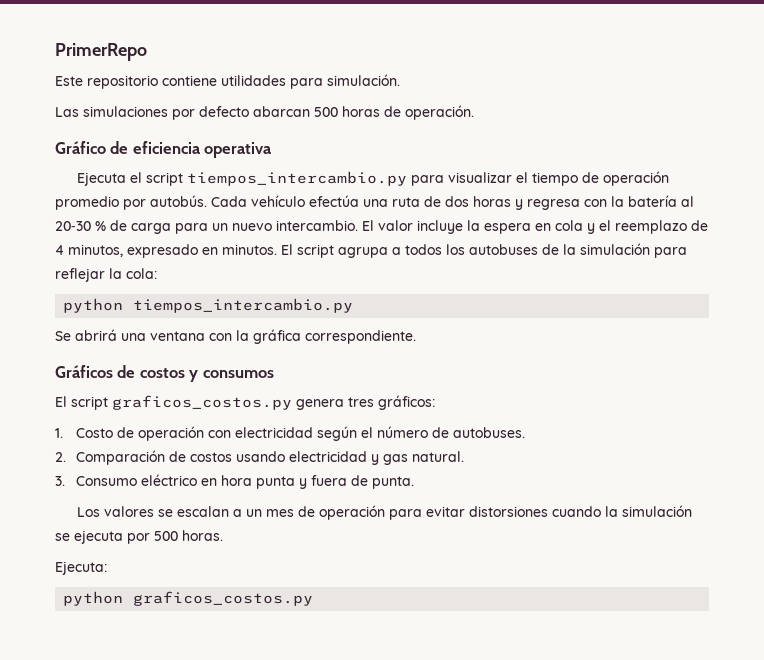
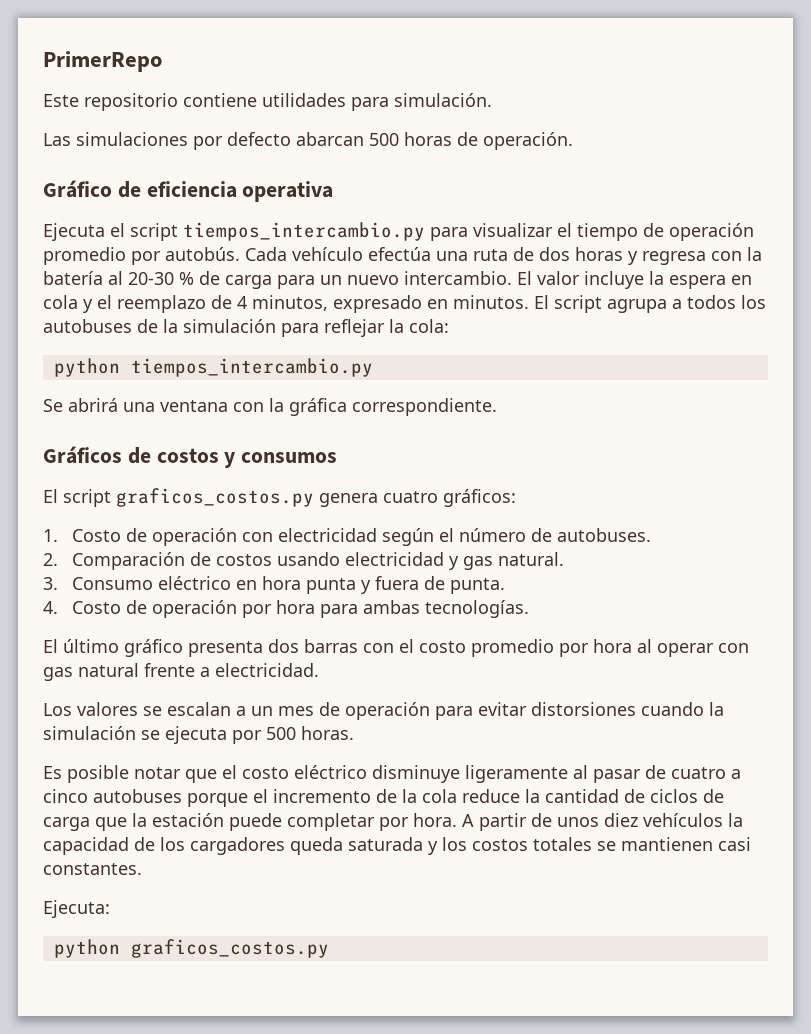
- El script graficos_costos.py genera tres gráficos:
+ El script graficos_costos.py genera cuatro gráficos:
+ 4. Costo de operación por hora para ambas tecnologías.
+ El último gráfico presenta dos barras con el costo promedio por hora al operar con gas natural frente a electricidad.
+ Es posible notar que el costo eléctrico disminuye ligeramente al pasar de cuatro a cinco autobuses porque el incremento de la cola reduce la cantidad de ciclos de carga que la estación puede completar por hora. A partir de unos diez vehículos la capacidad de los cargadores queda saturada y los costos totales se mantienen casi constantes.

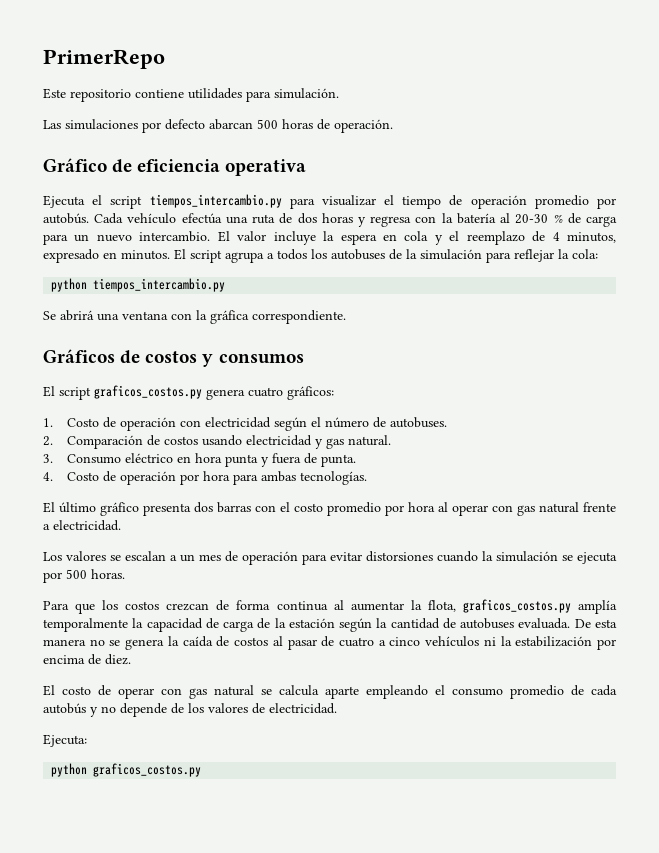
- Es posible notar que el costo eléctrico disminuye ligeramente al pasar de cuatro a cinco autobuses porque el incremento de la cola reduce la cantidad de ciclos de carga que la estación puede completar por hora. A partir de unos diez vehículos la capacidad de los cargadores queda saturada y los costos totales se mantienen casi constantes.
+ Para que los costos crezcan de forma continua al aumentar la flota, graficos_costos.py amplía temporalmente la capacidad de carga de la estación según la cantidad de autobuses evaluada. De esta manera no se genera la caída de costos al pasar de cuatro a cinco vehículos ni la estabilización por encima de diez.
+ El costo de operar con gas natural se calcula aparte empleando el consumo promedio de cada autobús y no depende de los valores de electricidad.

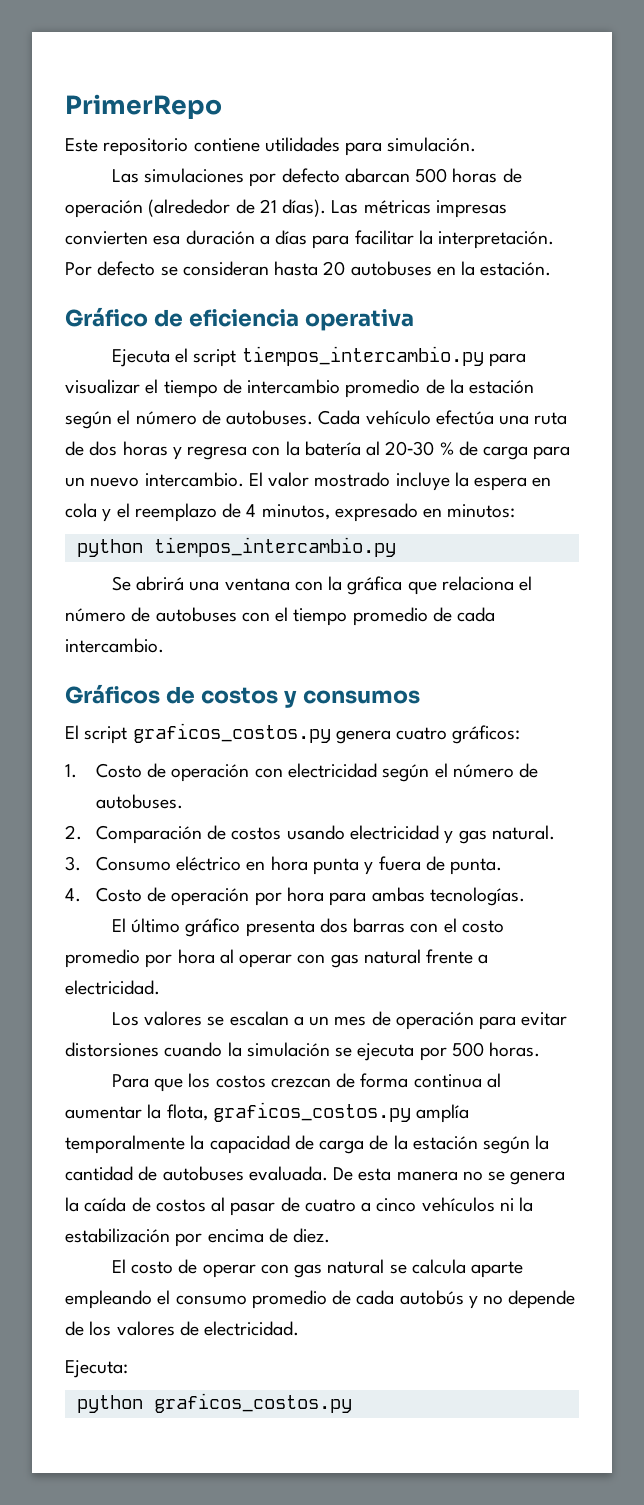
- Las simulaciones por defecto abarcan 500 horas de operación.
+ Las simulaciones por defecto abarcan 500 horas de operación (alrededor de 21 días). Las métricas impresas convierten esa duración a días para facilitar la interpretación. Por defecto se consideran hasta 20 autobuses en la estación.
- Ejecuta el script tiempos_intercambio.py para visualizar el tiempo de operación promedio por autobús.
+ Ejecuta el script tiempos_intercambio.py para visualizar el tiempo de intercambio promedio de la estación según el número de autobuses.
- El valor incluye la espera en cola y el reemplazo de 4 minutos, expresado en minutos. El script agrupa a todos los autobuses de la simulación para reflejar la cola:
+ El valor mostrado incluye la espera en cola y el reemplazo de 4 minutos, expresado en minutos:
- Se abrirá una ventana con la gráfica correspondiente.
+ Se abrirá una ventana con la gráfica que relaciona el número de autobuses con el tiempo promedio de cada intercambio.

